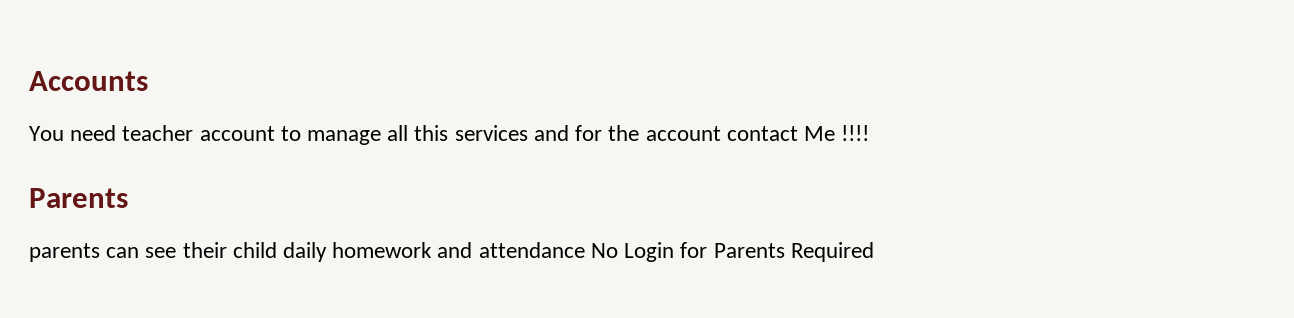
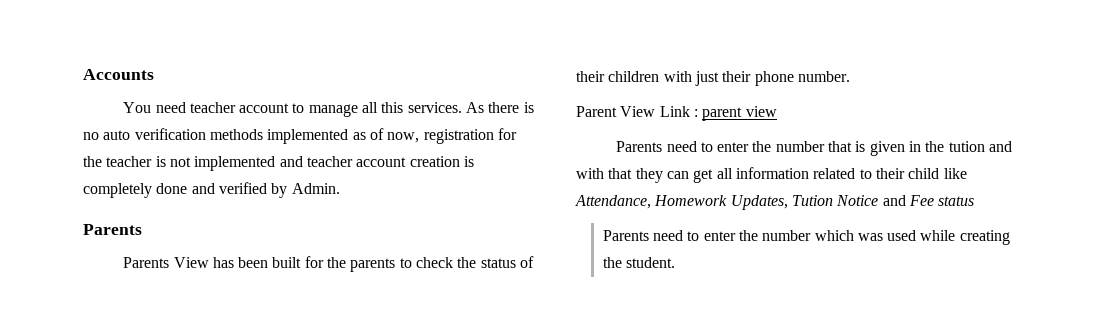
- You need teacher account to manage all this services and for the account contact Me !!!!
+ You need teacher account to manage all this services. As there is no auto verification methods implemented as of now, registration for the teacher is not implemented and teacher account creation is completely done and verified by Admin.
  Parents
- parents can see their child daily homework and attendance No Login for Parents Required
+ Parents View has been built for the parents to check the status of their children with just their phone number.
+ Parent View Link : parent view
+ Parents need to enter the number that is given in the tution and with that they can get all information related to their child like Attendance, Homework Updates, Tution Notice and Fee status
+ Parents need to enter the number which was used while creating the student.

